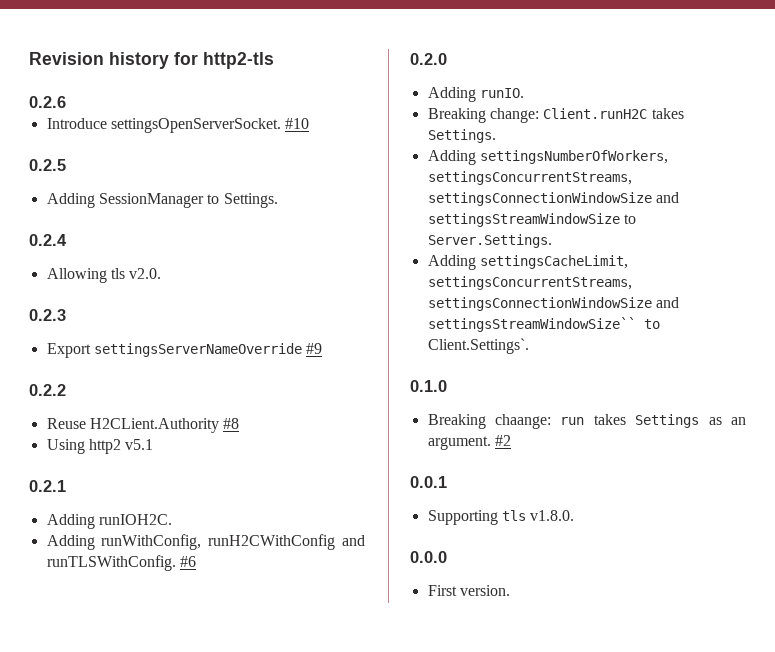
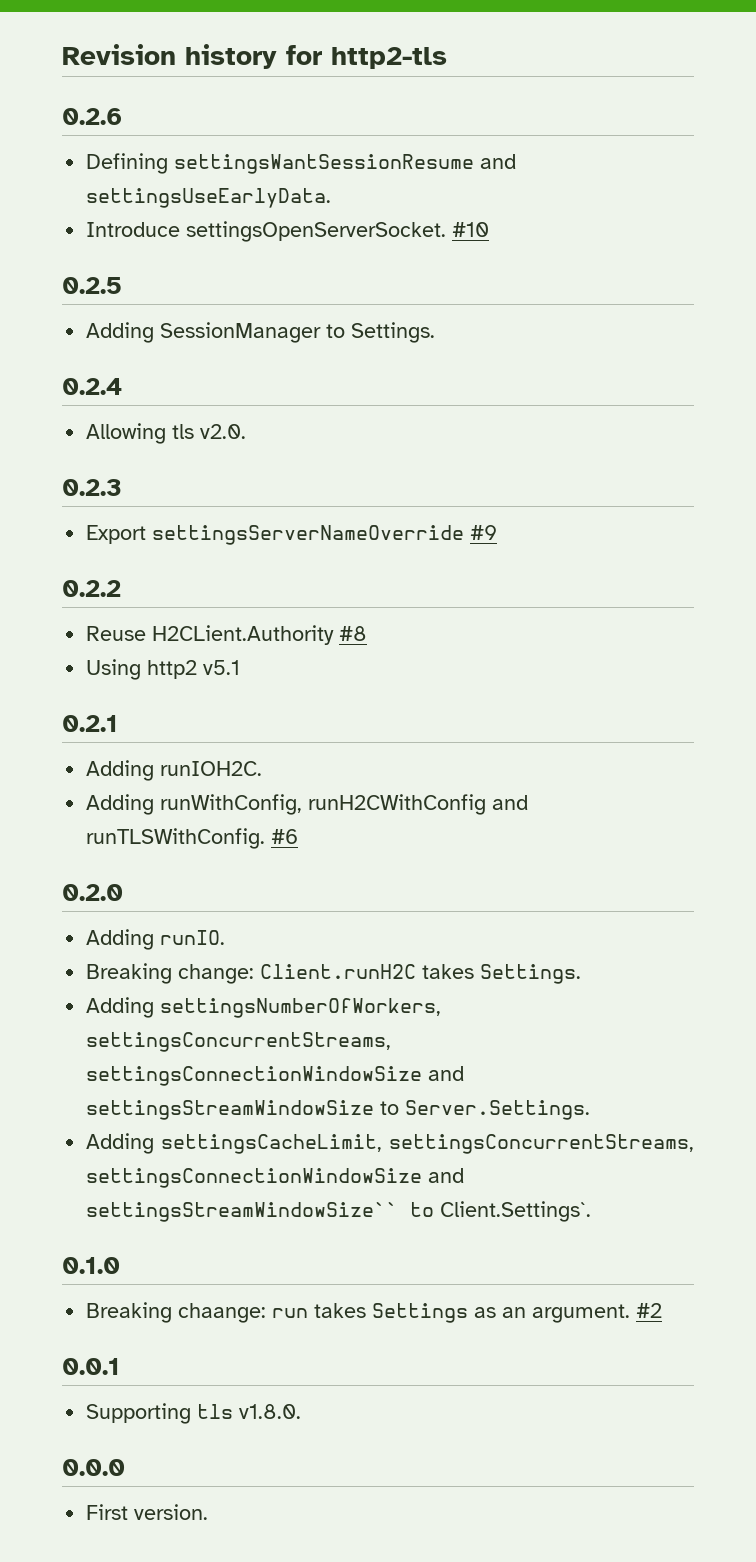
+ Defining settingsWantSessionResume and settingsUseEarlyData.

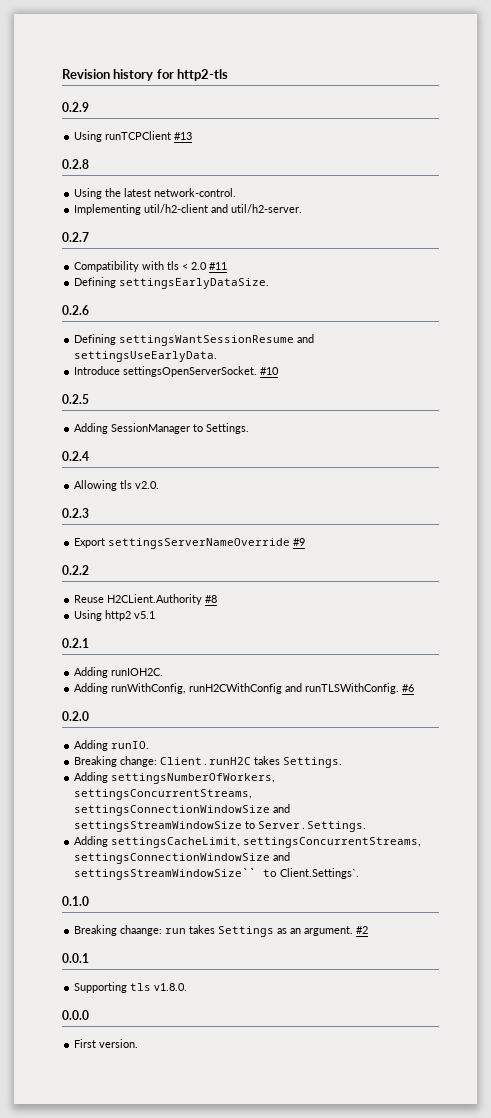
+ 0.2.9
+ Using runTCPClient #13
+ 0.2.8
+ Using the latest network-control.
+ Implementing util/h2-client and util/h2-server.
+ 0.2.7
+ Compatibility with tls < 2.0 #11
+ Defining settingsEarlyDataSize.

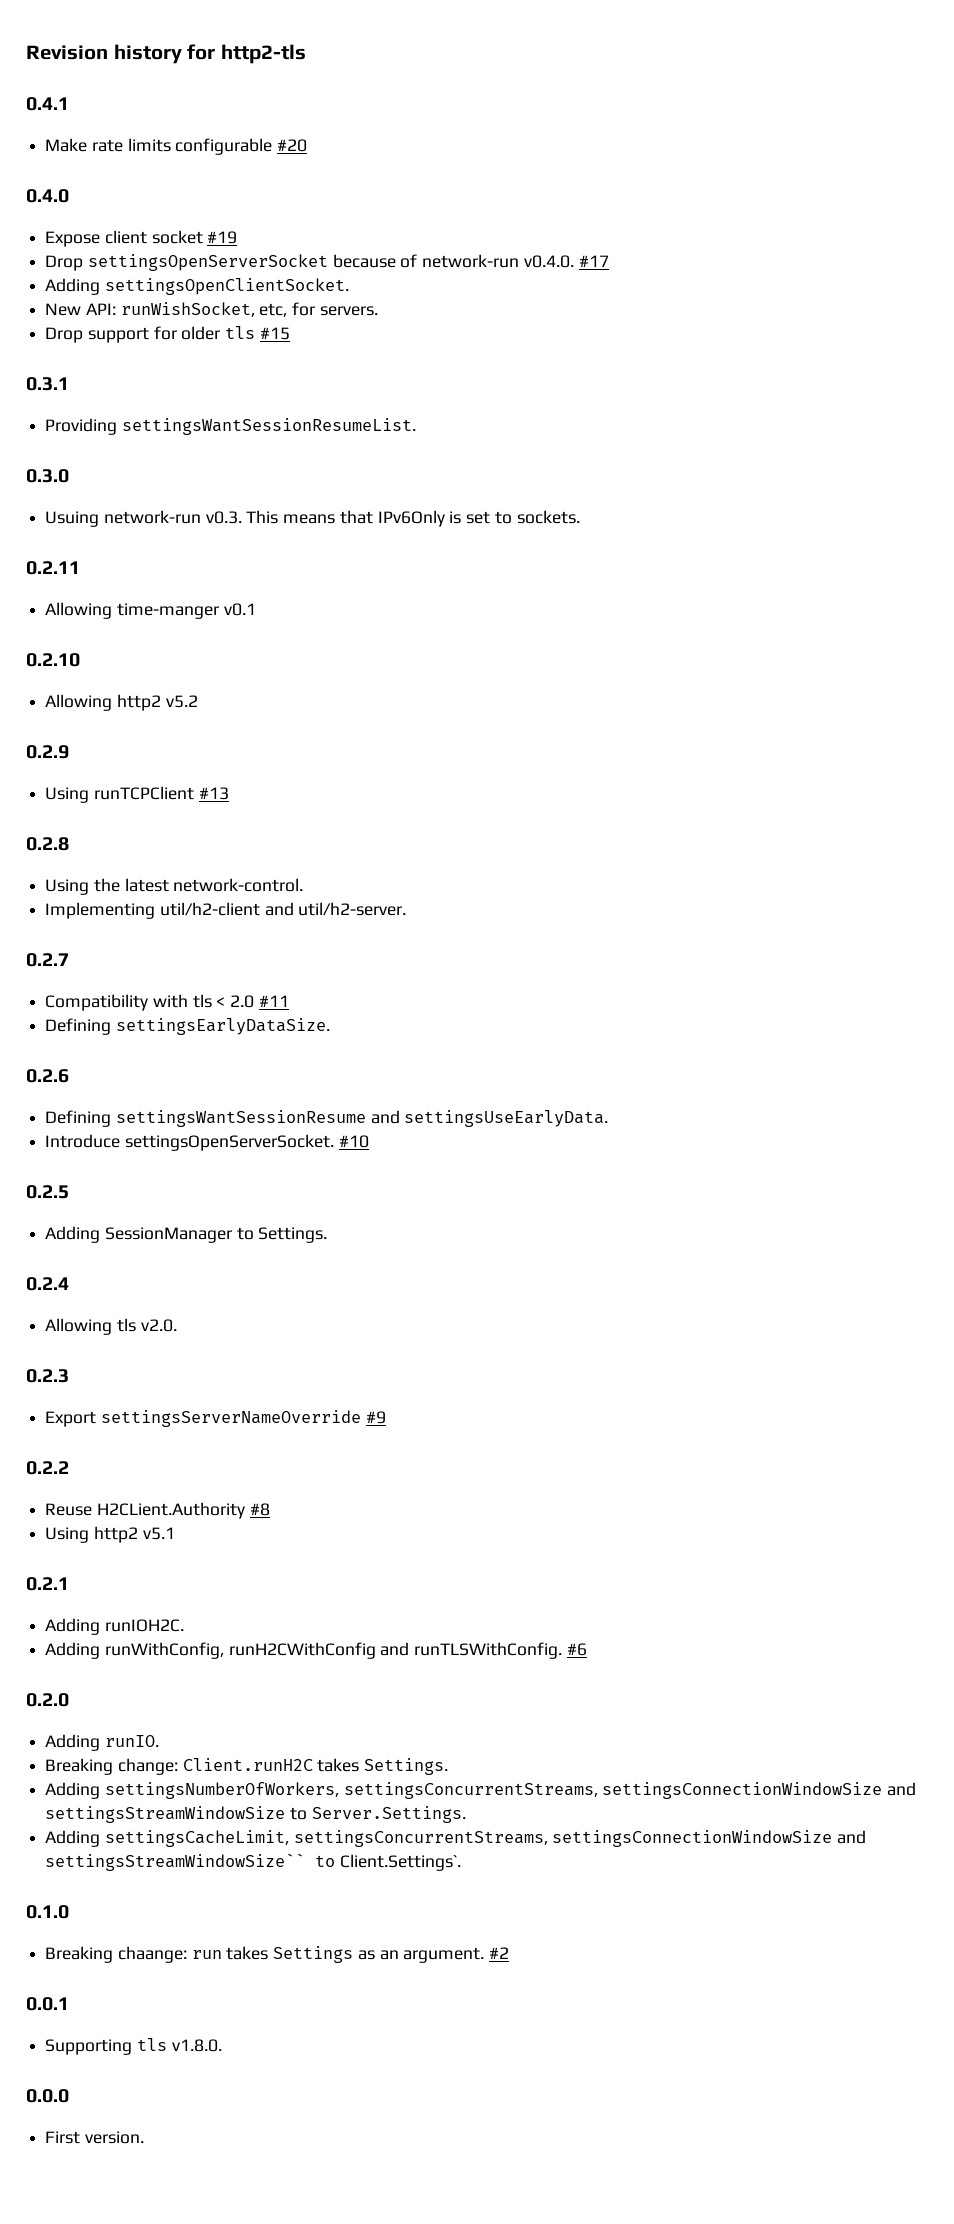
+ 0.4.1
+ Make rate limits configurable #20
+ 0.4.0
+ Expose client socket #19
+ Drop settingsOpenServerSocket because of network-run v0.4.0. #17
+ Adding settingsOpenClientSocket.
+ New API: runWishSocket, etc, for servers.
+ Drop support for older tls #15
+ 0.3.1
+ Providing settingsWantSessionResumeList.
+ 0.3.0
+ Usuing network-run v0.3. This means that IPv6Only is set to sockets.
+ 0.2.11
+ Allowing time-manger v0.1
+ 0.2.10
+ Allowing http2 v5.2

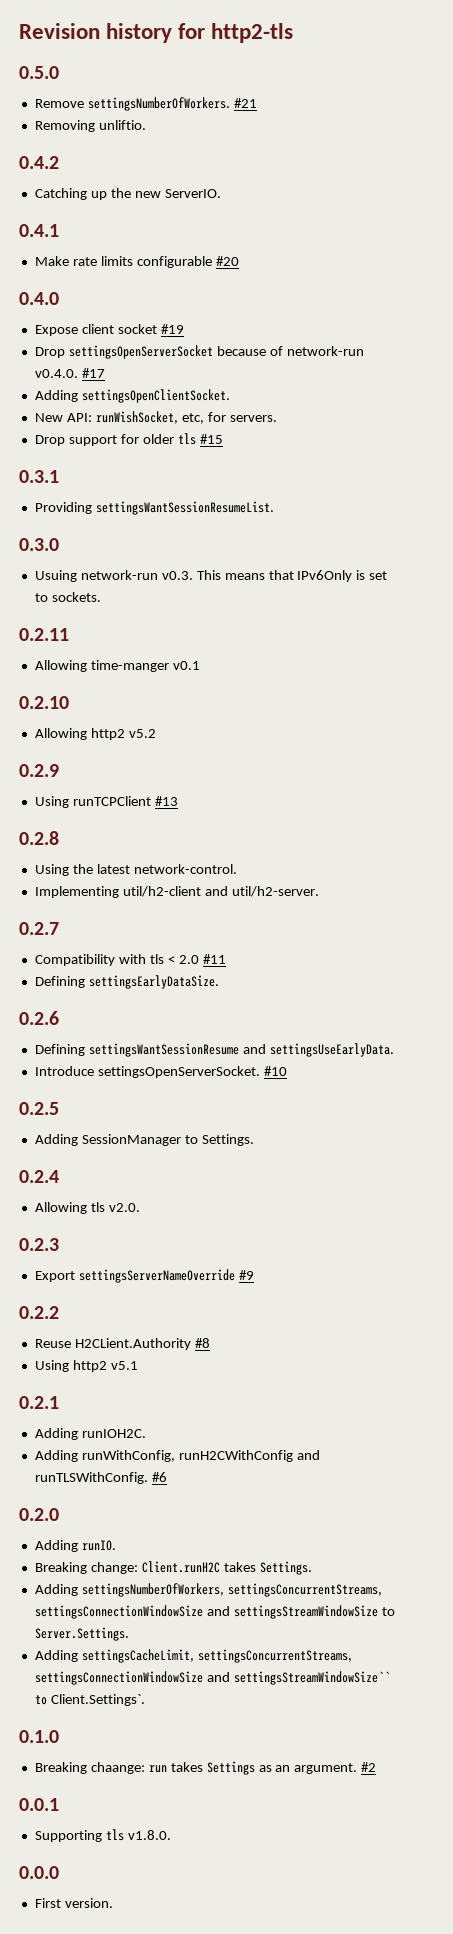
+ 0.5.0
+ Remove settingsNumberOfWorkers. #21
+ Removing unliftio.
+ 0.4.2
+ Catching up the new ServerIO.

